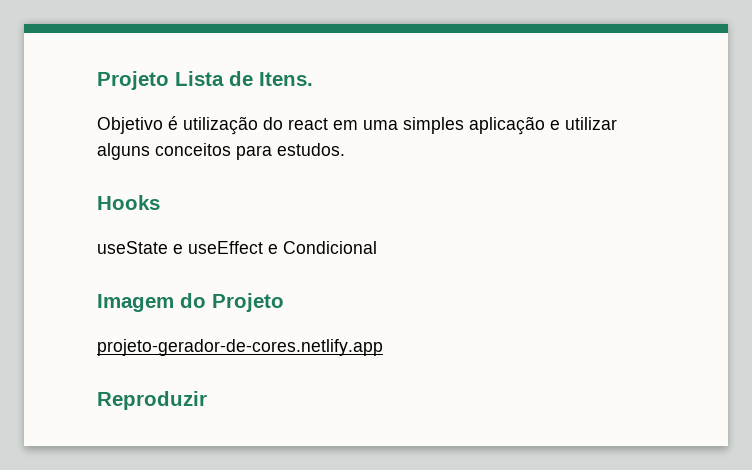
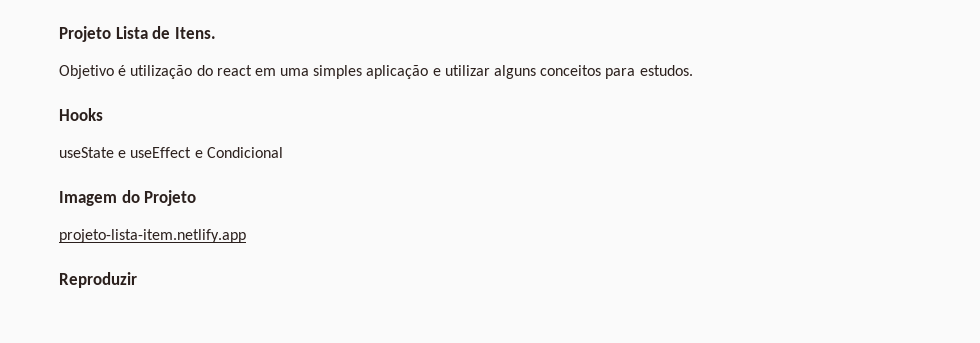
- projeto-gerador-de-cores.netlify.app
+ projeto-lista-item.netlify.app

